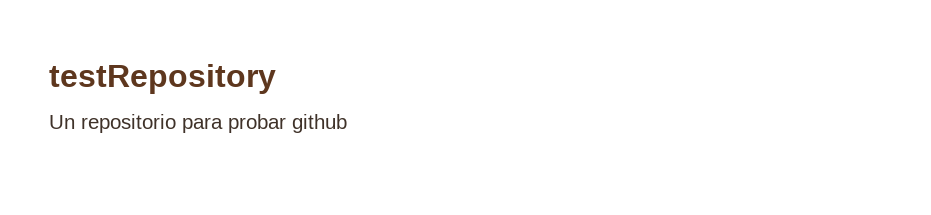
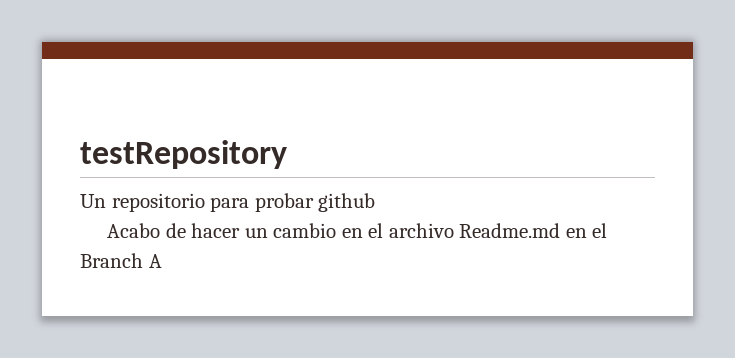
+ Acabo de hacer un cambio en el archivo Readme.md en el Branch A

